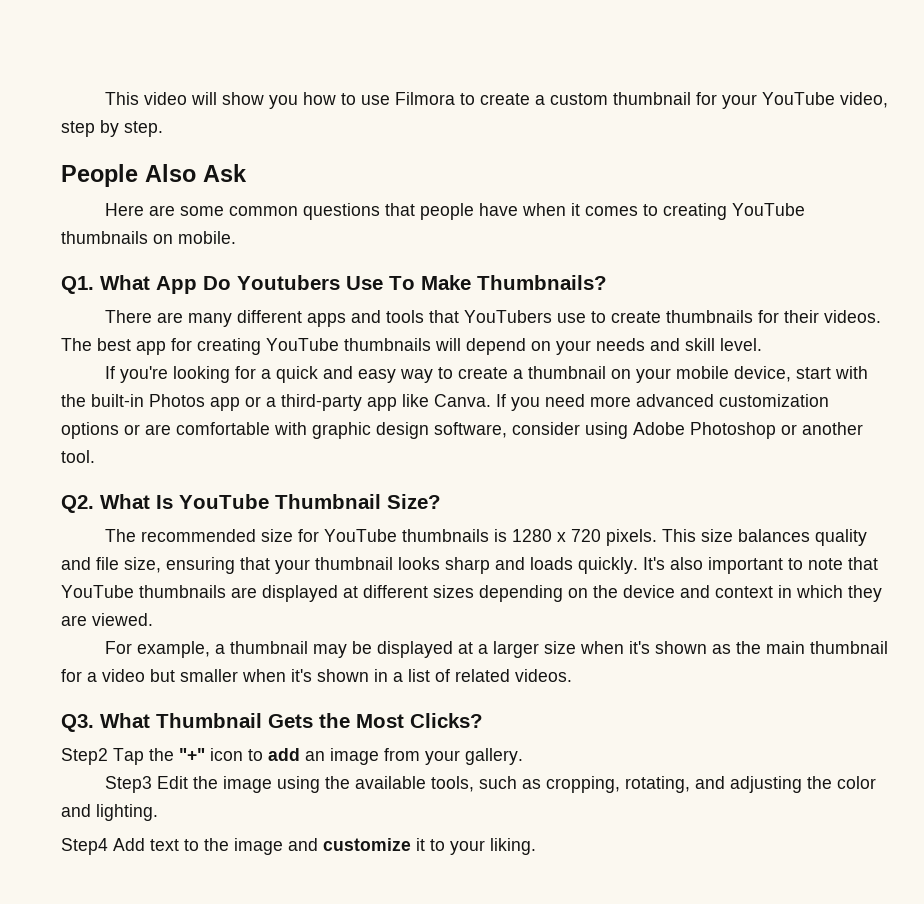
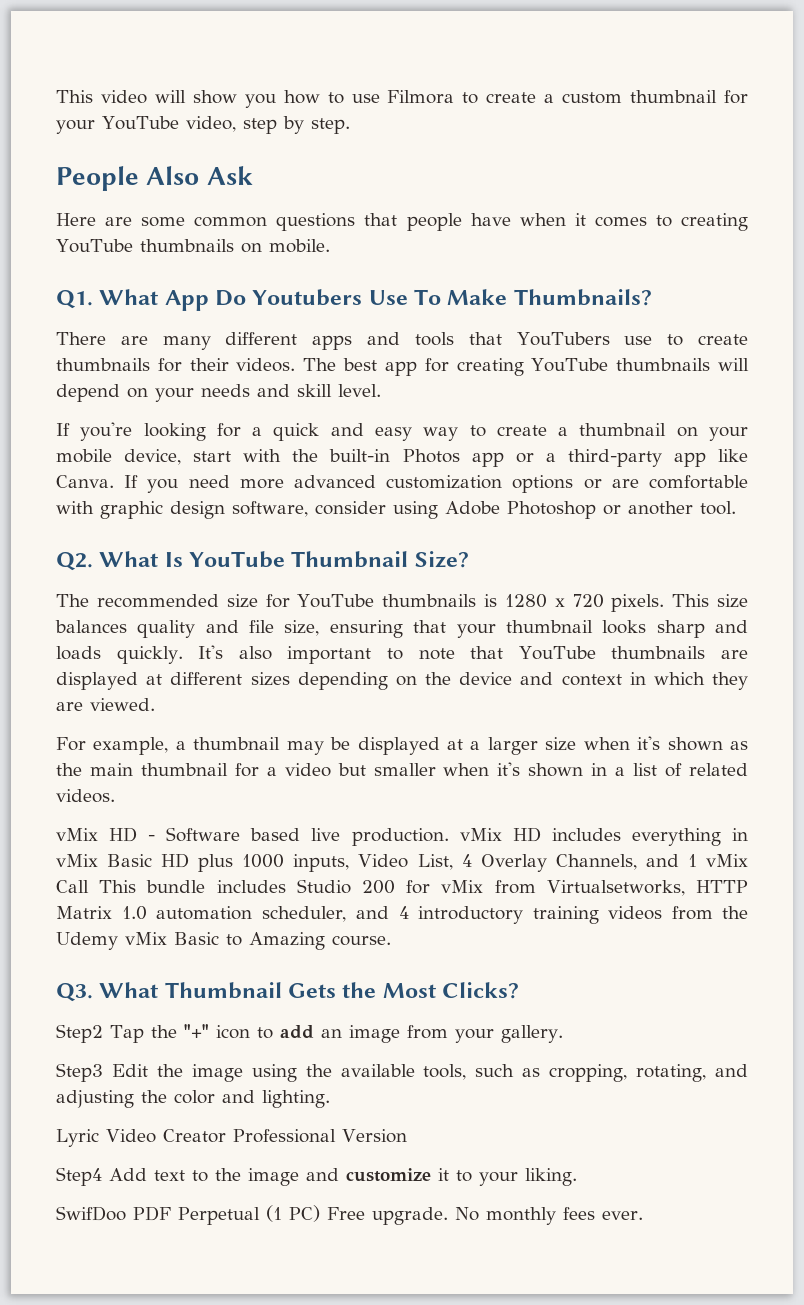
+ vMix HD - Software based live production. vMix HD includes everything in vMix Basic HD plus 1000 inputs, Video List, 4 Overlay Channels, and 1 vMix Call This bundle includes Studio 200 for vMix from Virtualsetworks, HTTP Matrix 1.0 automation scheduler, and 4 introductory training videos from the Udemy vMix Basic to Amazing course.
+ Lyric Video Creator Professional Version
+ SwifDoo PDF Perpetual (1 PC) Free upgrade. No monthly fees ever.

